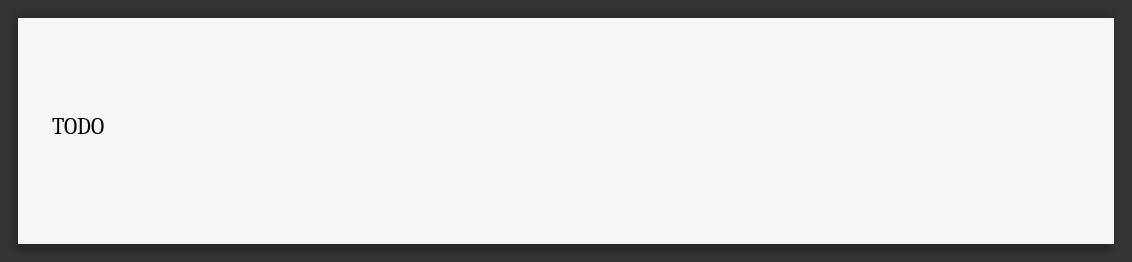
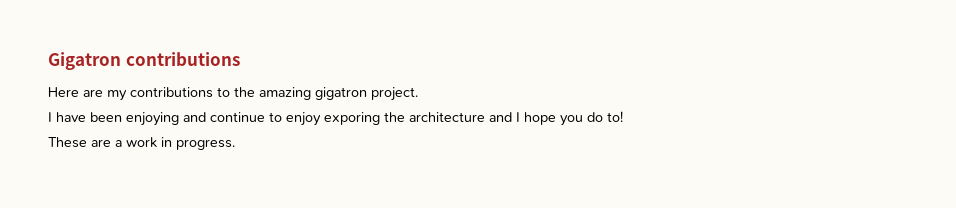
- TODO
+ Gigatron contributions
+ Here are my contributions to the amazing gigatron project.
+ I have been enjoying and continue to enjoy exporing the architecture and I hope you do to!
+ These are a work in progress.

